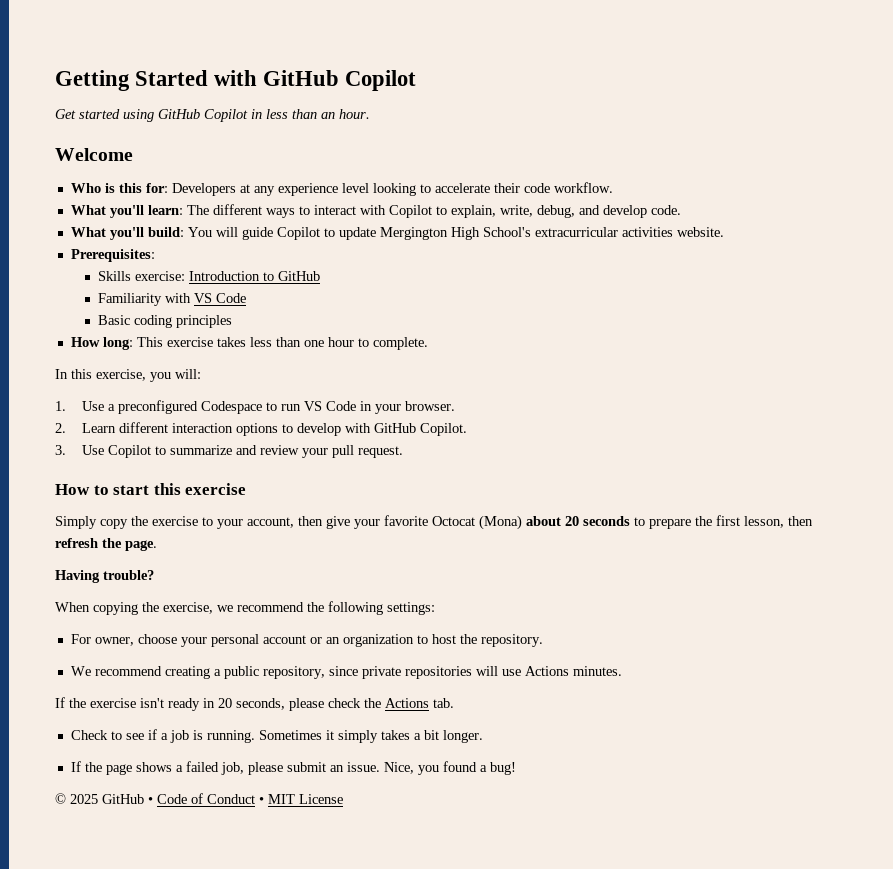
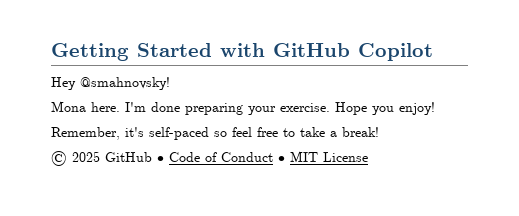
- Get started using GitHub Copilot in less than an hour.
- Welcome
- Who is this for: Developers at any experience level looking to accelerate their code workflow.
- What you'll learn: The different ways to interact with Copilot to explain, write, debug, and develop code.
- What you'll build: You will guide Copilot to update Mergington High School's extracurricular activities website.
- Prerequisites:
- Skills exercise: Introduction to GitHub
- Familiarity with VS Code
- Basic coding principles
- How long: This exercise takes less than one hour to complete.
- In this exercise, you will:
- 1. Use a preconfigured Codespace to run VS Code in your browser.
- 2. Learn different interaction options to develop with GitHub Copilot.
- 3. Use Copilot to summarize and review your pull request.
- How to start this exercise
- Simply copy the exercise to your account, then give your favorite Octocat (Mona) about 20 seconds to prepare the first lesson, then refresh the page.
- Having trouble?
- When copying the exercise, we recommend the following settings:
- For owner, choose your personal account or an organization to host the repository.
- We recommend creating a public repository, since private repositories will use Actions minutes.
- If the exercise isn't ready in 20 seconds, please check the Actions tab.
- Check to see if a job is running. Sometimes it simply takes a bit longer.
- If the page shows a failed job, please submit an issue. Nice, you found a bug!
+ Hey @smahnovsky!
+ Mona here. I'm done preparing your exercise. Hope you enjoy!
+ Remember, it's self-paced so feel free to take a break!

